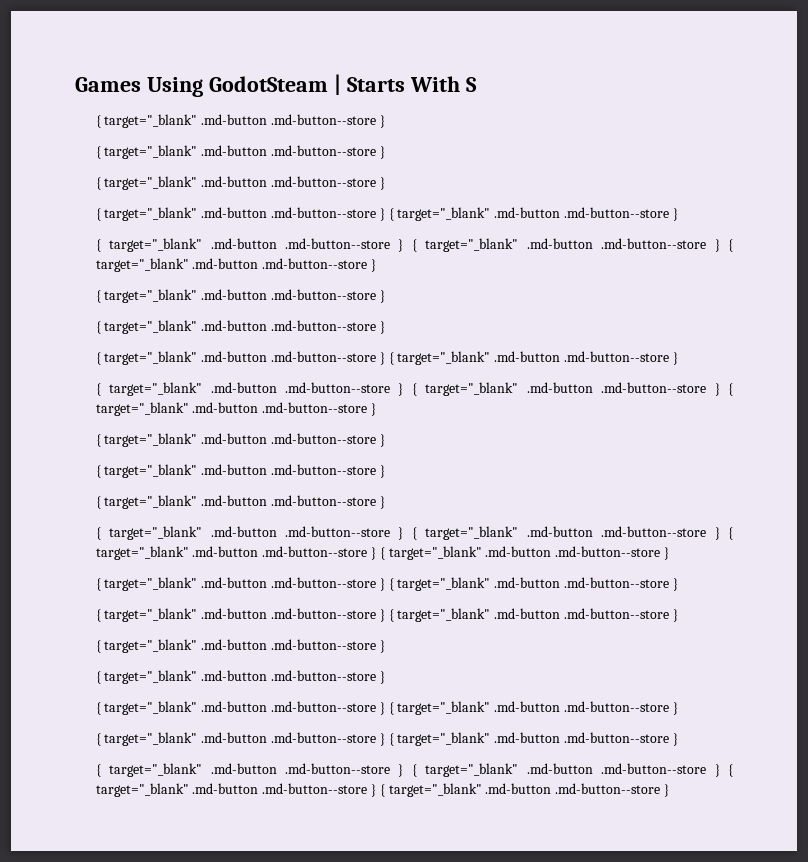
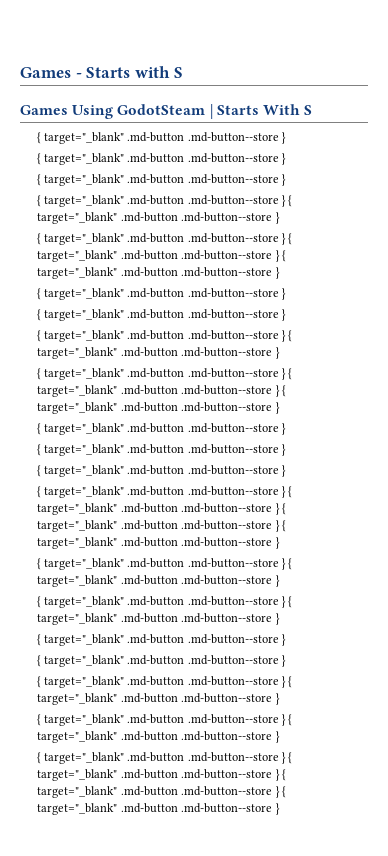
+ Games - Starts with S

